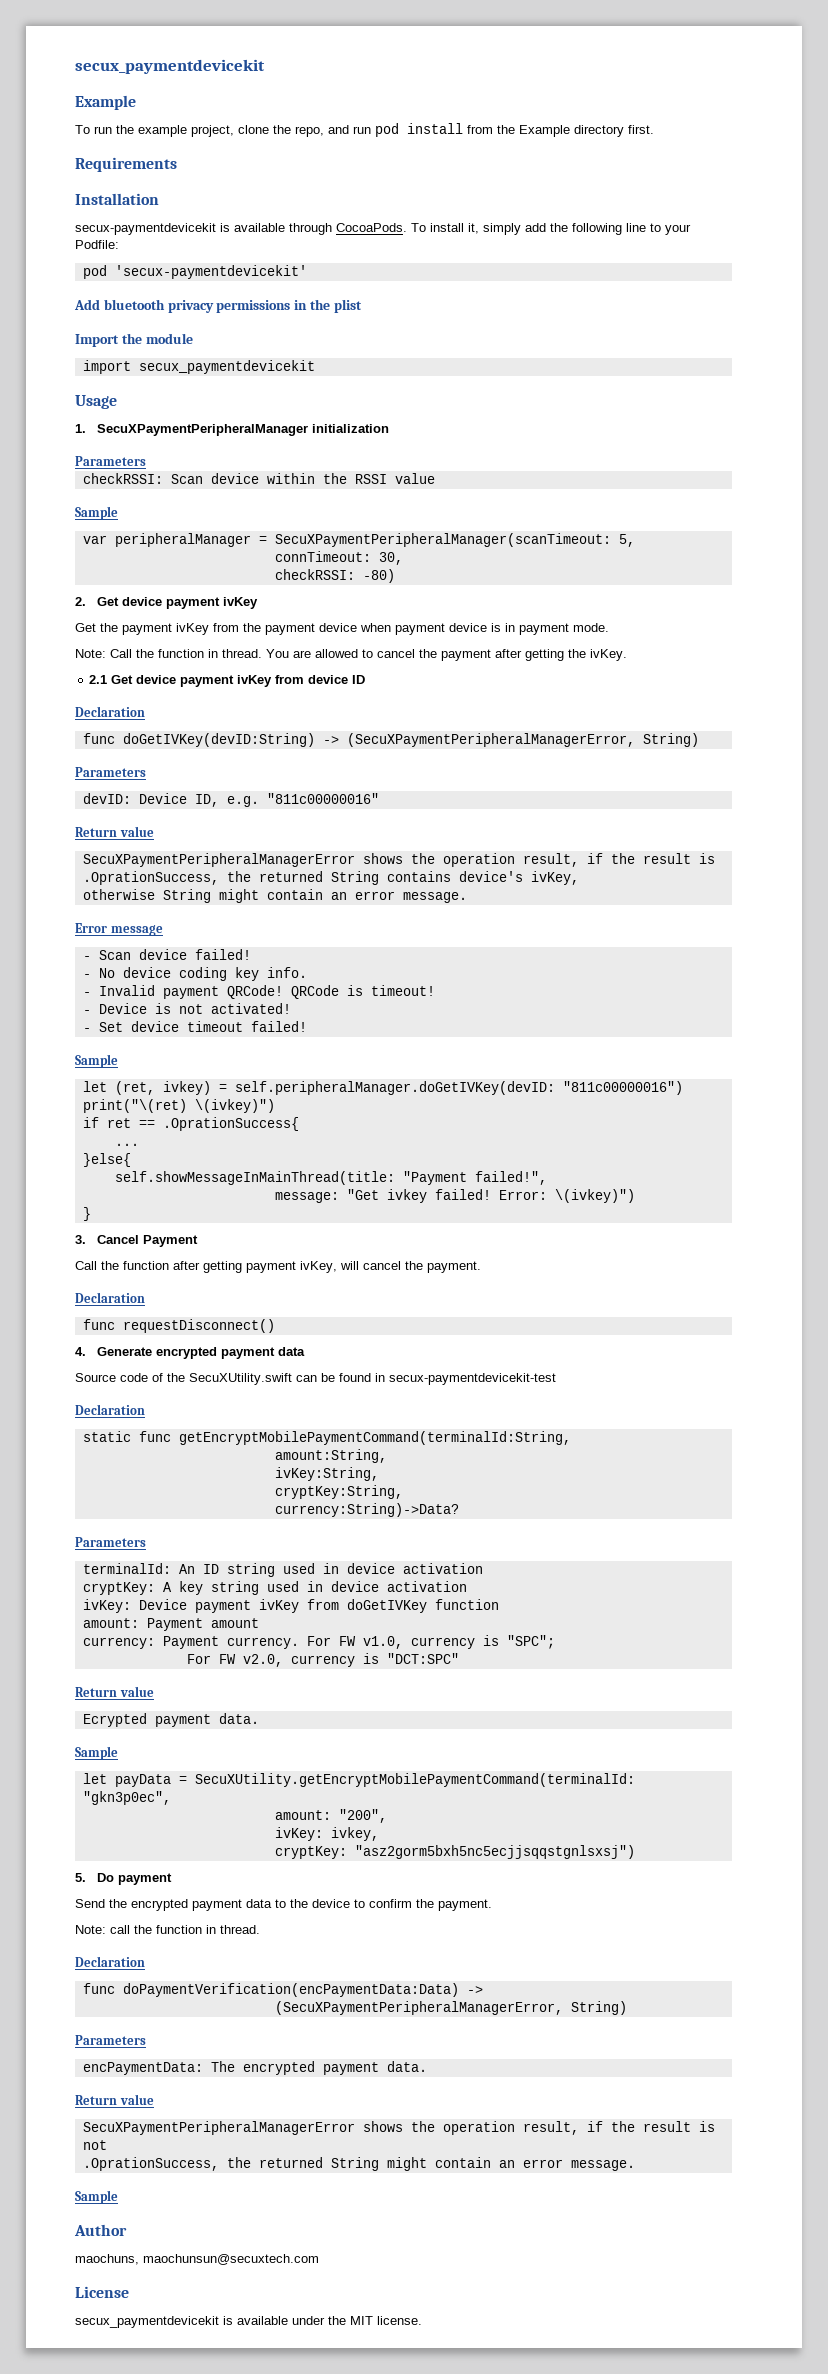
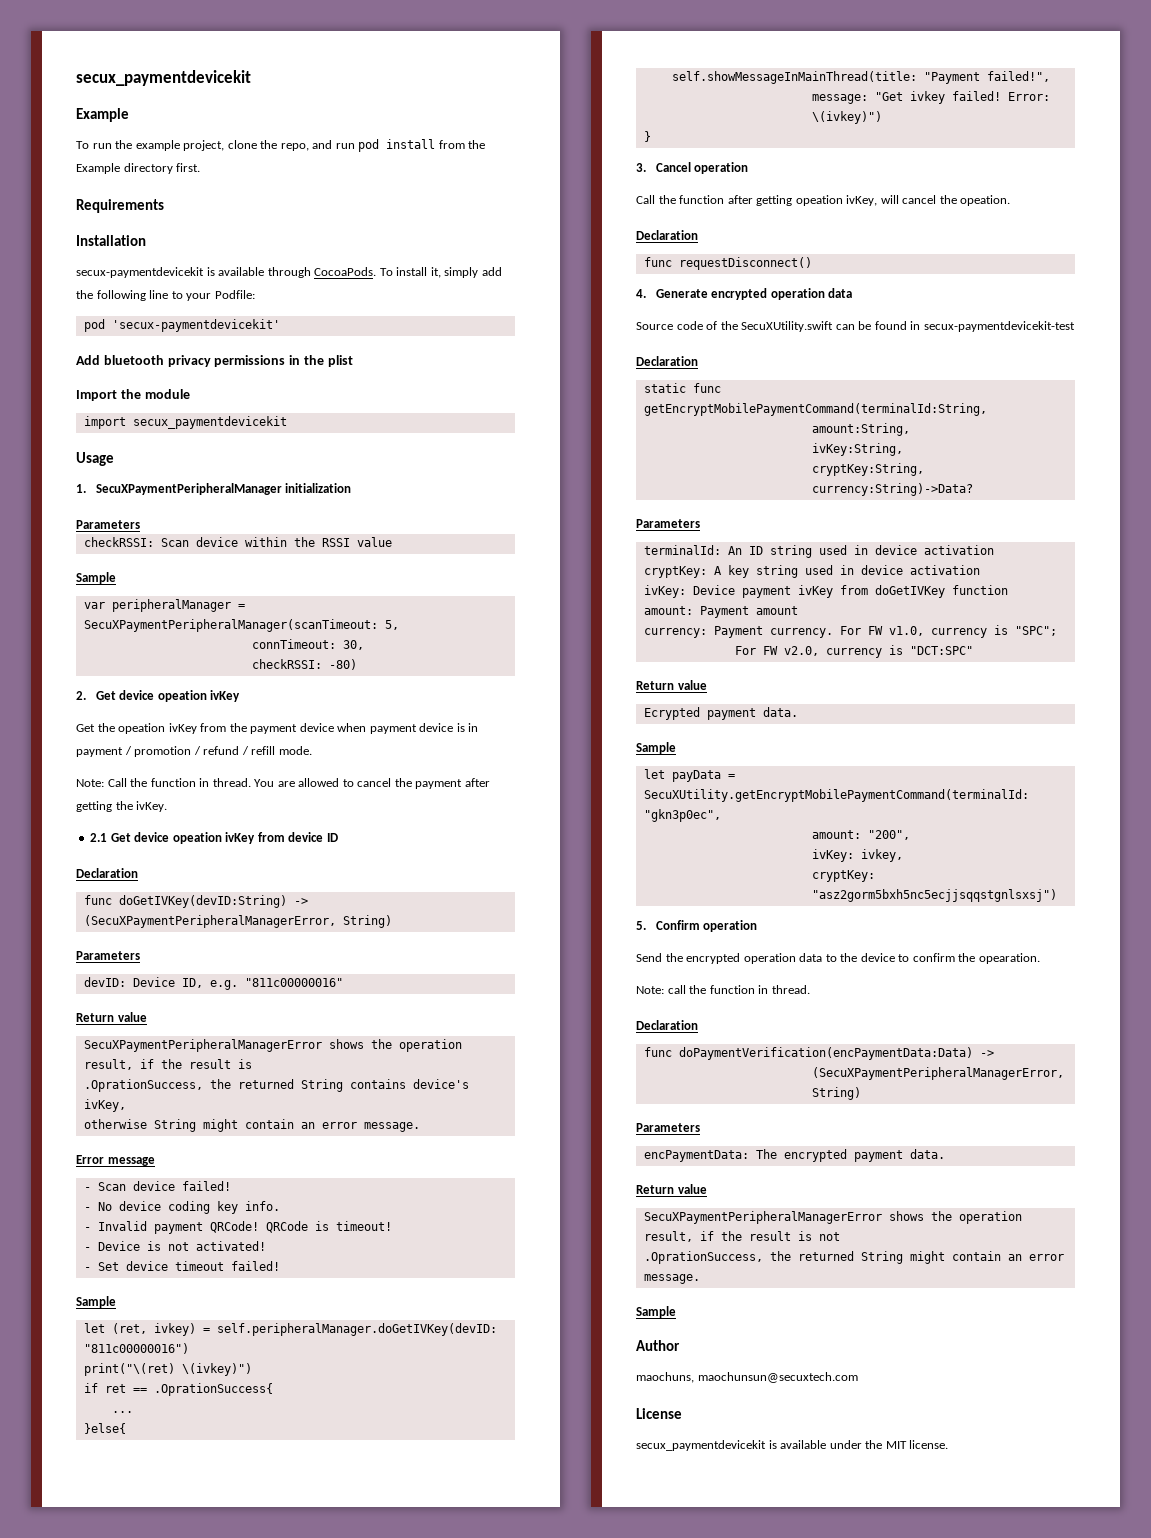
- 2. Get device payment ivKey
+ 2. Get device opeation ivKey
- Get the payment ivKey from the payment device when payment device is in payment mode.
+ Get the opeation ivKey from the payment device when payment device is in payment / promotion / refund / refill mode.
- 2.1 Get device payment ivKey from device ID
+ 2.1 Get device opeation ivKey from device ID
- 3. Cancel Payment
+ 3. Cancel operation
- Call the function after getting payment ivKey, will cancel the payment.
+ Call the function after getting opeation ivKey, will cancel the opeation.
- 4. Generate encrypted payment data
+ 4. Generate encrypted operation data
- 5. Do payment
+ 5. Confirm operation
- Send the encrypted payment data to the device to confirm the payment.
+ Send the encrypted operation data to the device to confirm the opearation.

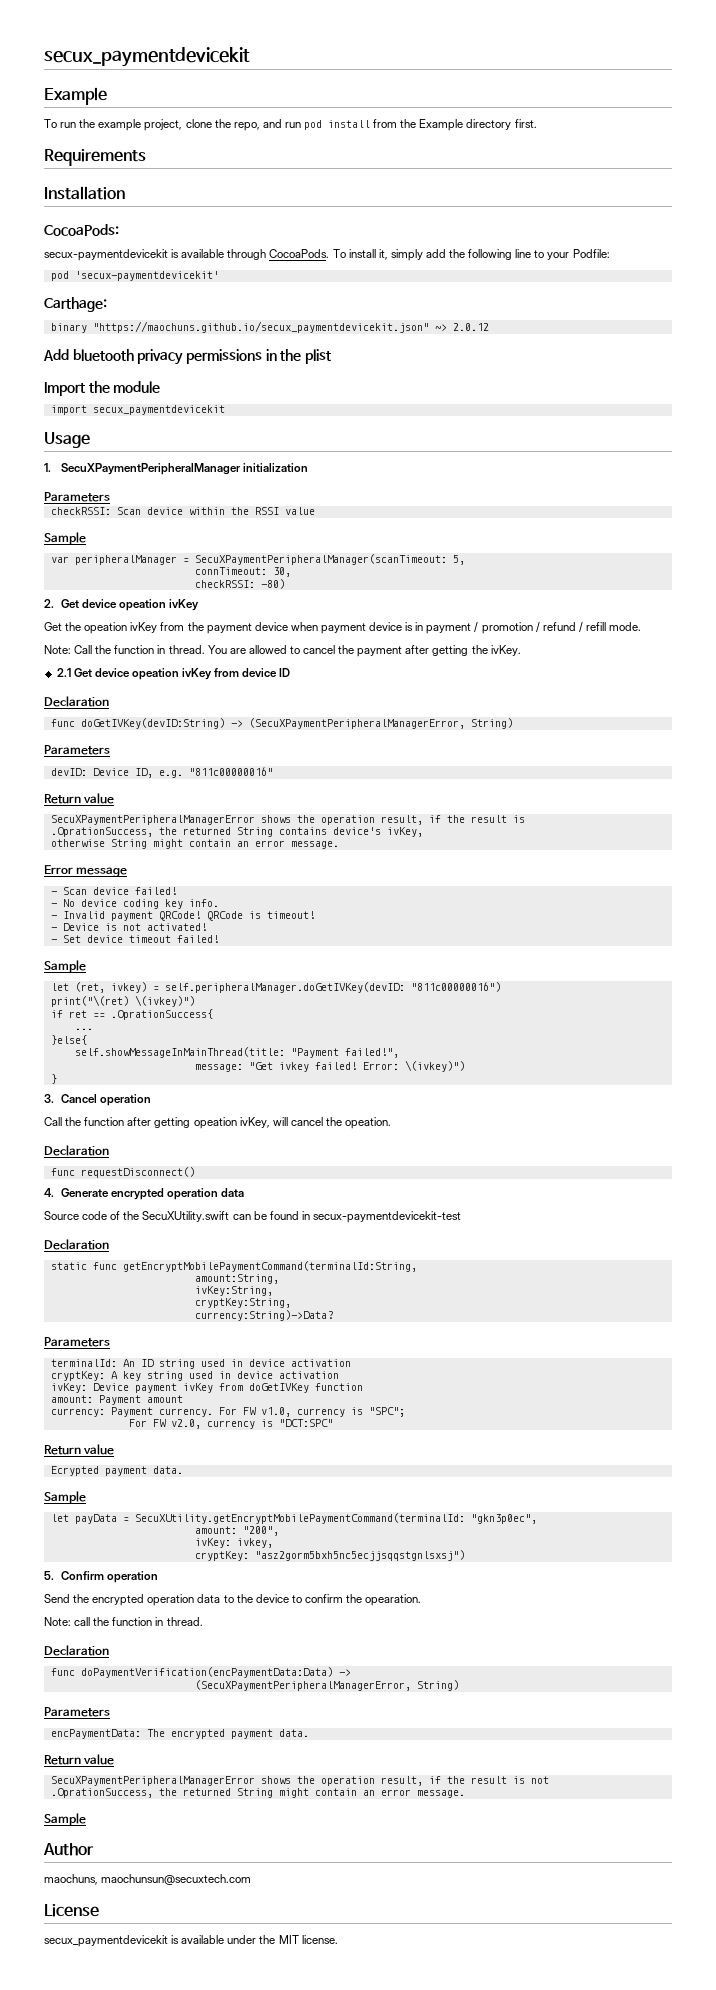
+ CocoaPods:
+ Carthage:
+ binary "https://maochuns.github.io/secux_paymentdevicekit.json" ~> 2.0.12

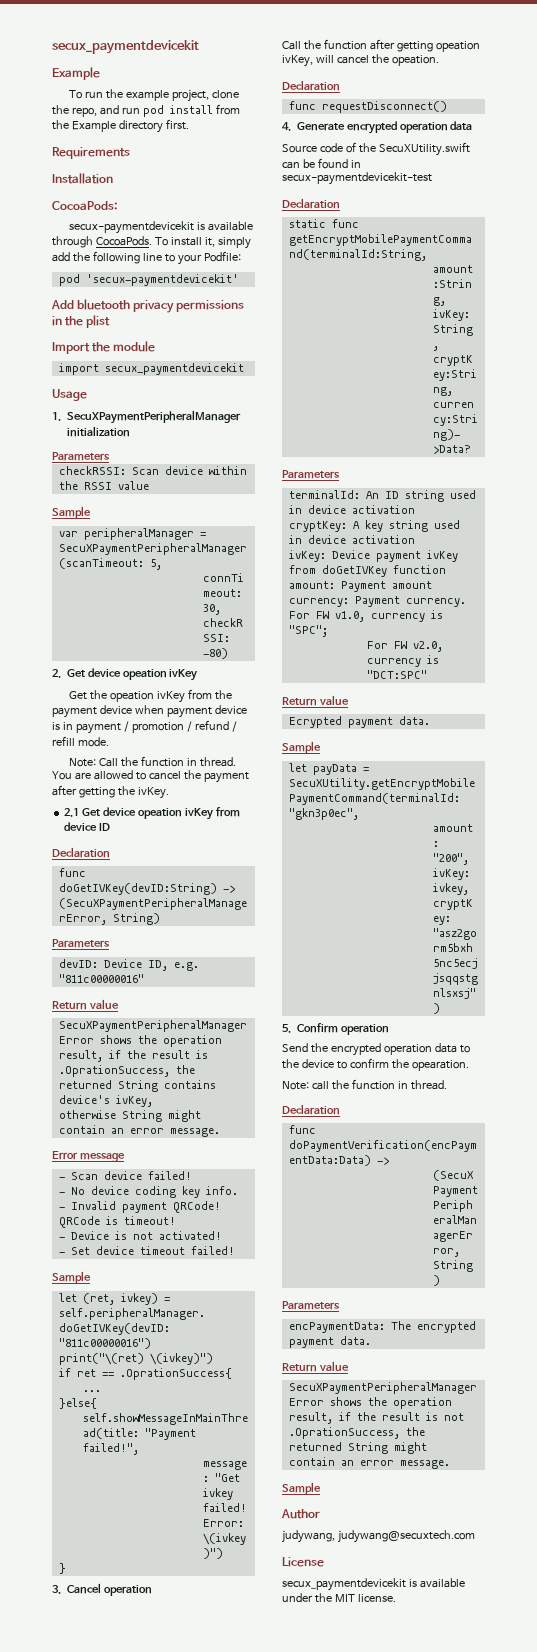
- Carthage:
- binary "https://maochuns.github.io/secux_paymentdevicekit.json" ~> 2.0.12
- maochuns, maochunsun@secuxtech.com
+ judywang, judywang@secuxtech.com

